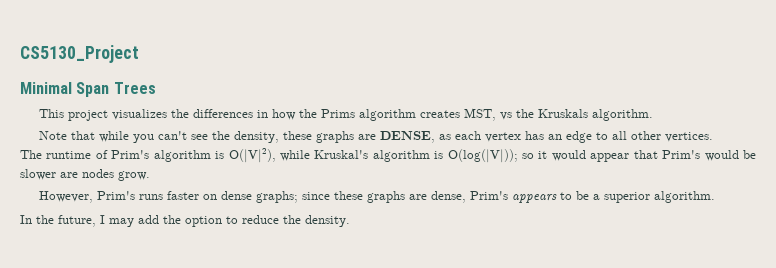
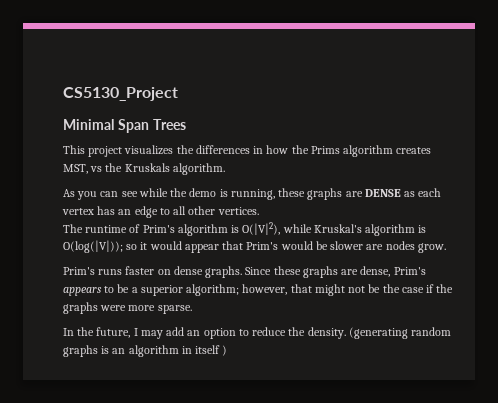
- Note that while you can't see the density, these graphs are DENSE, as each vertex has an edge to all other vertices.
+ As you can see while the demo is running, these graphs are DENSE as each vertex has an edge to all other vertices.
- However, Prim's runs faster on dense graphs; since these graphs are dense, Prim's appears to be a superior algorithm.
+ Prim's runs faster on dense graphs. Since these graphs are dense, Prim's appears to be a superior algorithm; however, that might not be the case if the graphs were more sparse.
- In the future, I may add the option to reduce the density.
+ In the future, I may add an option to reduce the density.
+ (generating random graphs is an algorithm in itself )

